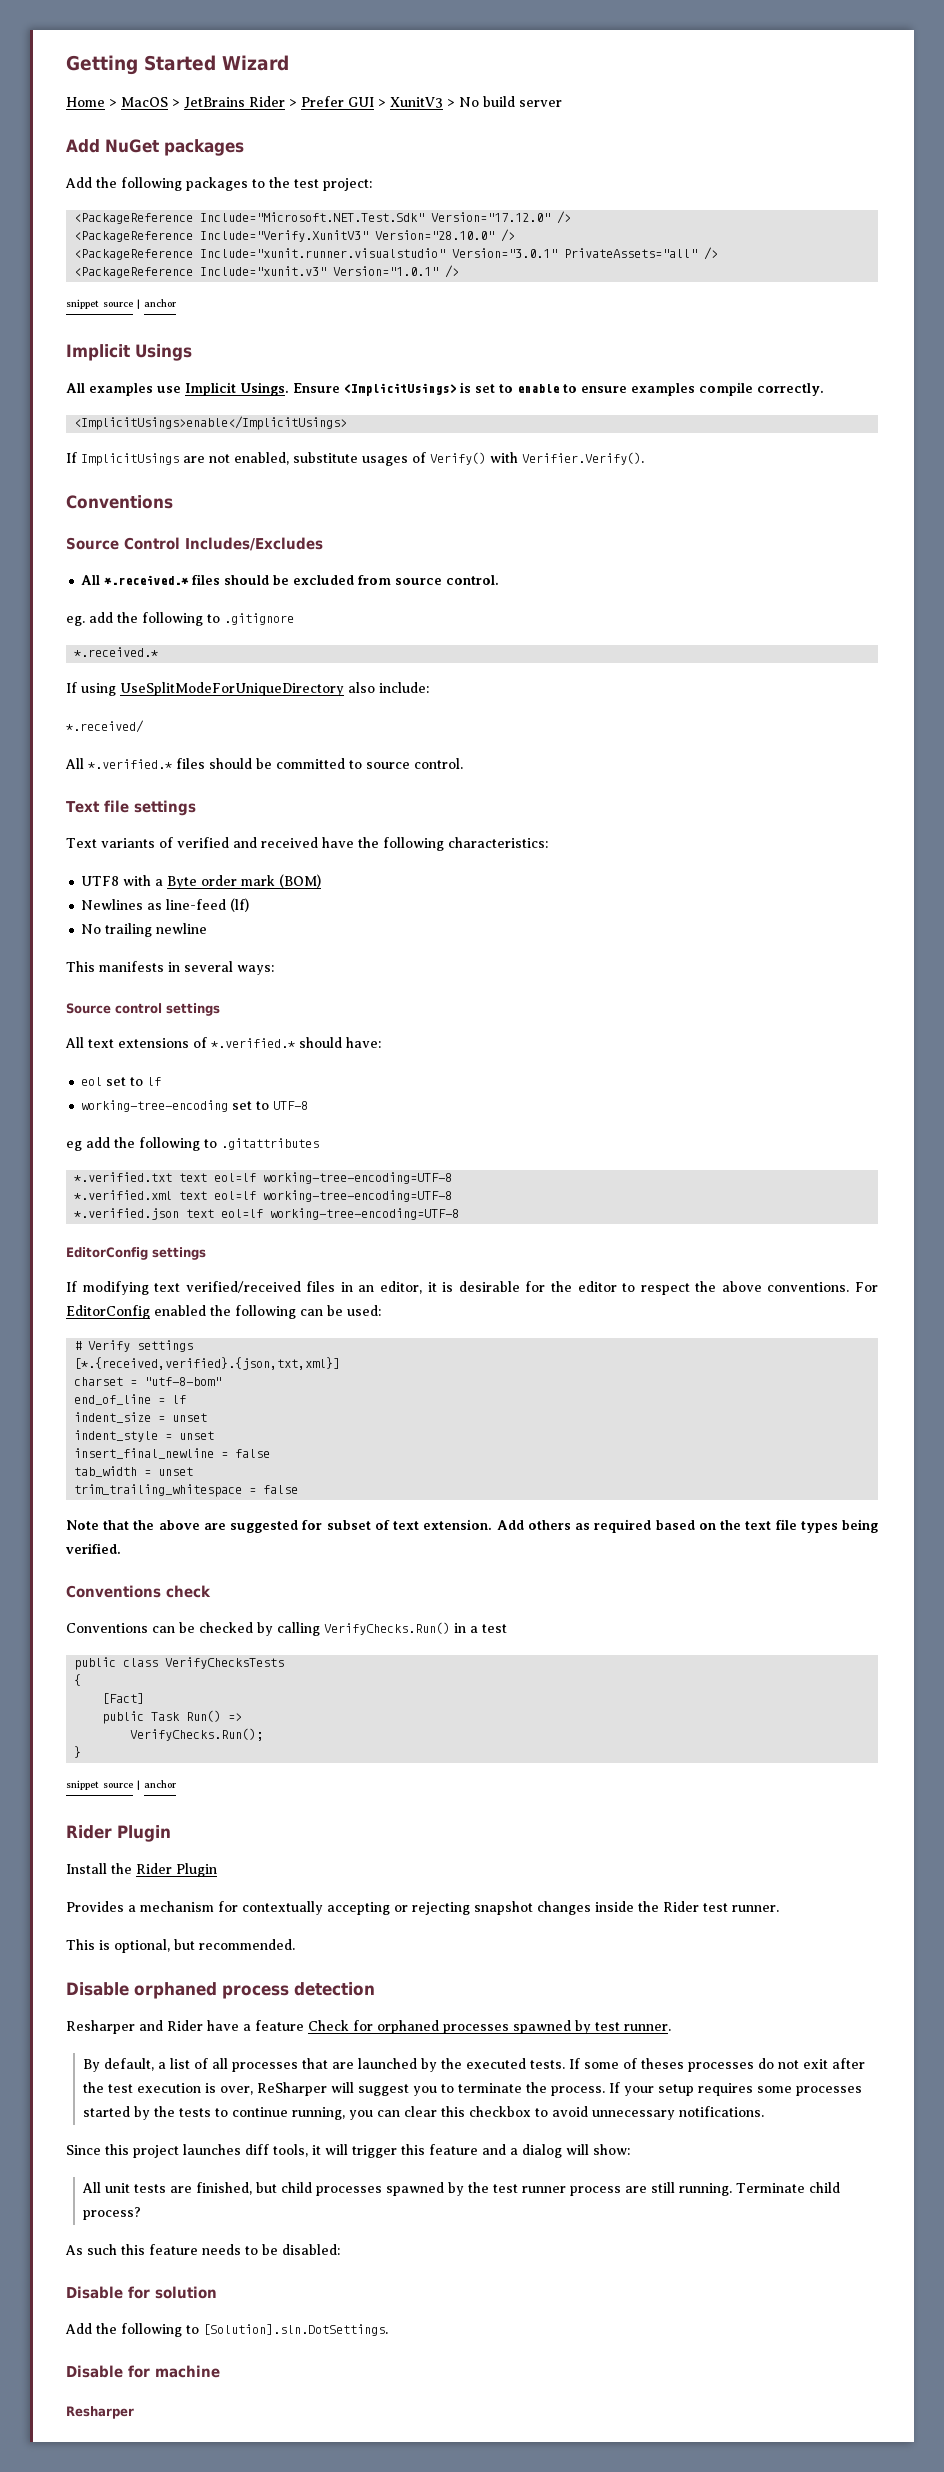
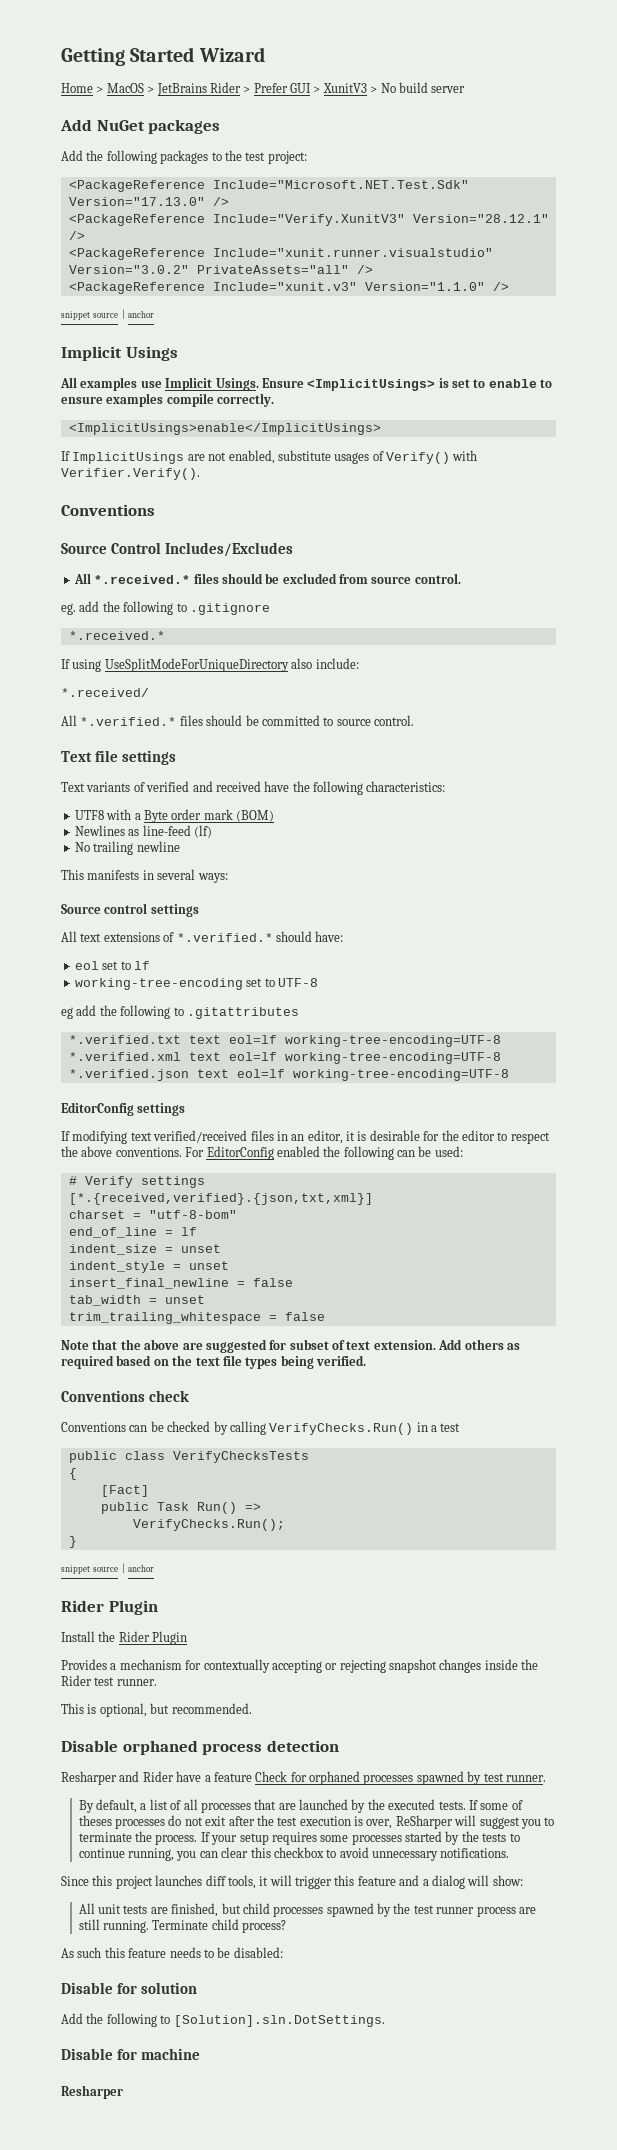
- <PackageReference Include="Microsoft.NET.Test.Sdk" Version="17.12.0" />
+ <PackageReference Include="Microsoft.NET.Test.Sdk" Version="17.13.0" />
- <PackageReference Include="Verify.XunitV3" Version="28.10.0" />
+ <PackageReference Include="Verify.XunitV3" Version="28.12.1" />
- <PackageReference Include="xunit.runner.visualstudio" Version="3.0.1" PrivateAssets="all" />
+ <PackageReference Include="xunit.runner.visualstudio" Version="3.0.2" PrivateAssets="all" />
- <PackageReference Include="xunit.v3" Version="1.0.1" />
+ <PackageReference Include="xunit.v3" Version="1.1.0" />

